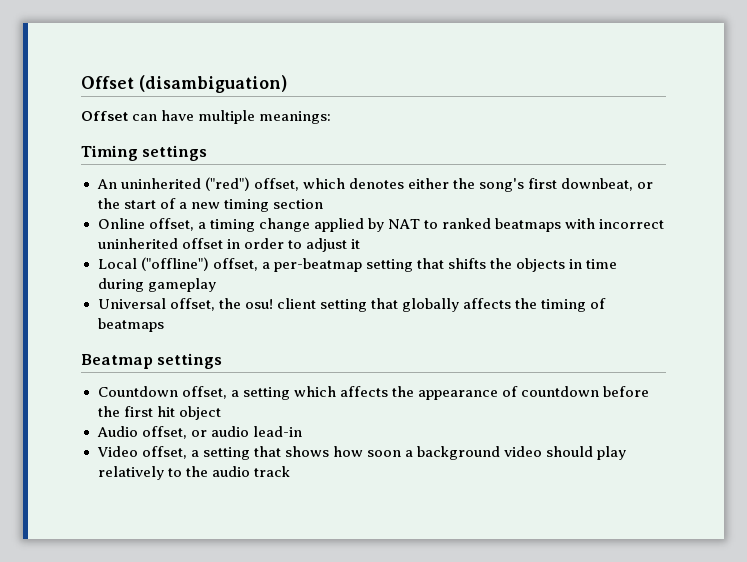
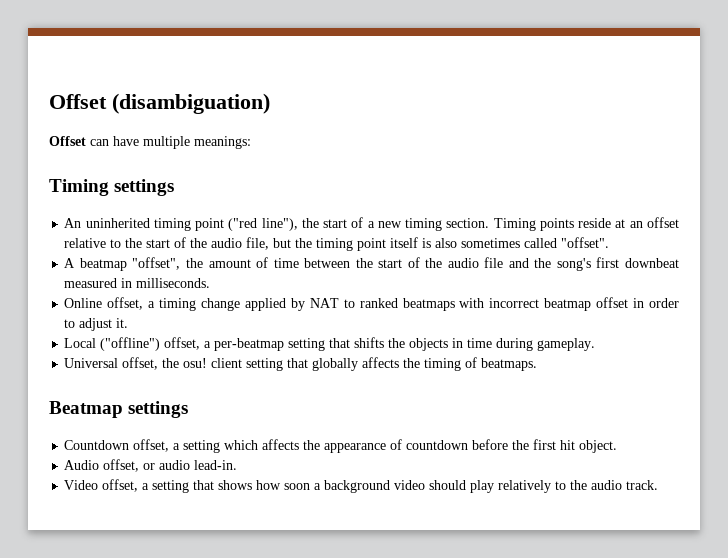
- An uninherited ("red") offset, which denotes either the song's first downbeat, or the start of a new timing section
+ An uninherited timing point ("red line"), the start of a new timing section. Timing points reside at an offset relative to the start of the audio file, but the timing point itself is also sometimes called "offset".
+ A beatmap "offset", the amount of time between the start of the audio file and the song's first downbeat measured in milliseconds.
- Online offset, a timing change applied by NAT to ranked beatmaps with incorrect uninherited offset in order to adjust it
+ Online offset, a timing change applied by NAT to ranked beatmaps with incorrect beatmap offset in order to adjust it.
- Local ("offline") offset, a per-beatmap setting that shifts the objects in time during gameplay
+ Local ("offline") offset, a per-beatmap setting that shifts the objects in time during gameplay.
- Universal offset, the osu! client setting that globally affects the timing of beatmaps
+ Universal offset, the osu! client setting that globally affects the timing of beatmaps.
- Countdown offset, a setting which affects the appearance of countdown before the first hit object
+ Countdown offset, a setting which affects the appearance of countdown before the first hit object.
- Audio offset, or audio lead-in
+ Audio offset, or audio lead-in.
- Video offset, a setting that shows how soon a background video should play relatively to the audio track
+ Video offset, a setting that shows how soon a background video should play relatively to the audio track.

